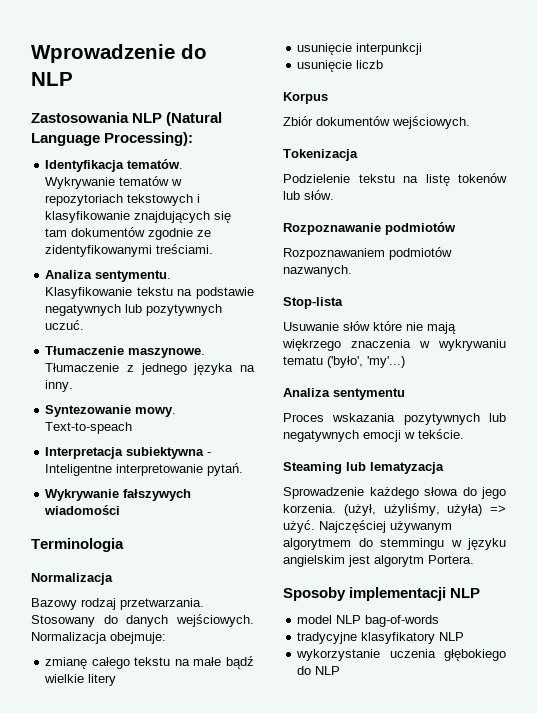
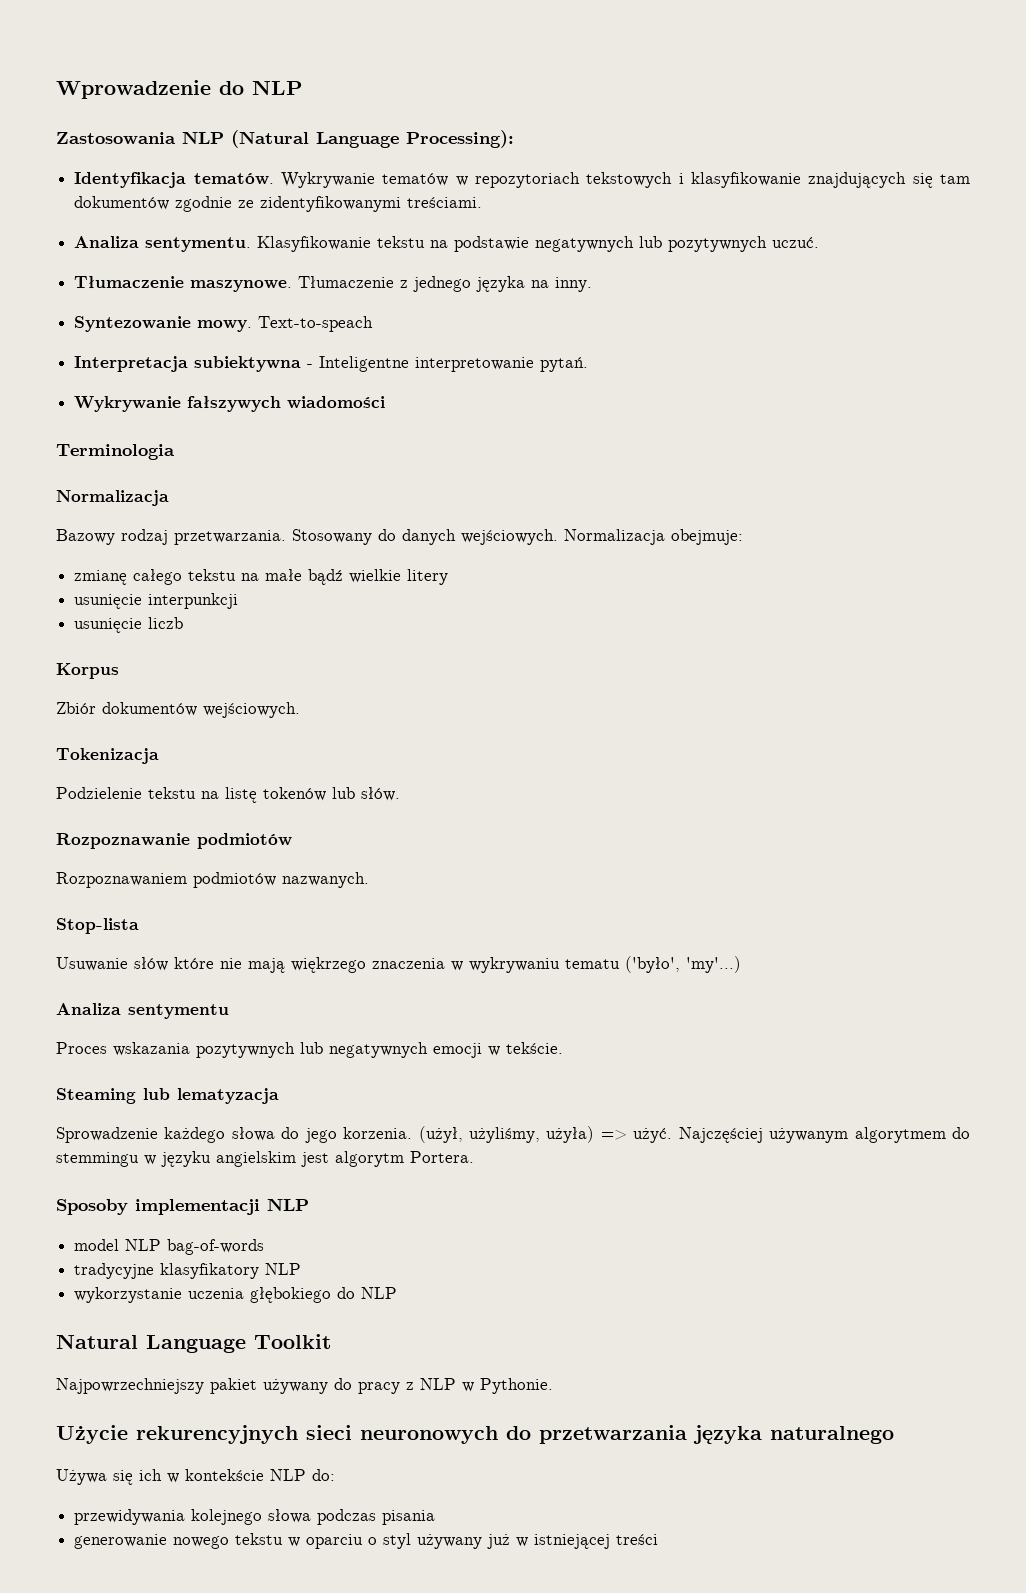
+ Natural Language Toolkit
+ Najpowrzechniejszy pakiet używany do pracy z NLP w Pythonie.
+ Użycie rekurencyjnych sieci neuronowych do przetwarzania języka naturalnego
+ Używa się ich w kontekście NLP do:
+ przewidywania kolejnego słowa podczas pisania
+ generowanie nowego tekstu w oparciu o styl używany już w istniejącej treści

